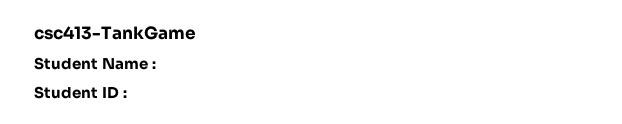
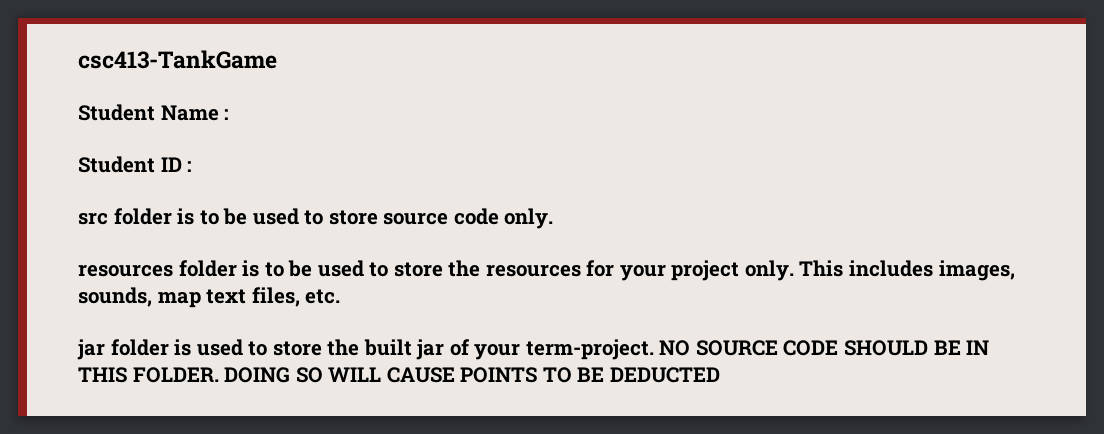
+ src folder is to be used to store source code only.
+ resources folder is to be used to store the resources for your project only. This includes images, sounds, map text files, etc.
+ jar folder is used to store the built jar of your term-project. NO SOURCE CODE SHOULD BE IN THIS FOLDER. DOING SO WILL CAUSE POINTS TO BE DEDUCTED

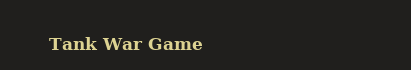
- csc413-TankGame
- Student Name :
- Student ID :
- src folder is to be used to store source code only.
- resources folder is to be used to store the resources for your project only. This includes images, sounds, map text files, etc.
- jar folder is used to store the built jar of your term-project. NO SOURCE CODE SHOULD BE IN THIS FOLDER. DOING SO WILL CAUSE POINTS TO BE DEDUCTED
+ Tank War Game

